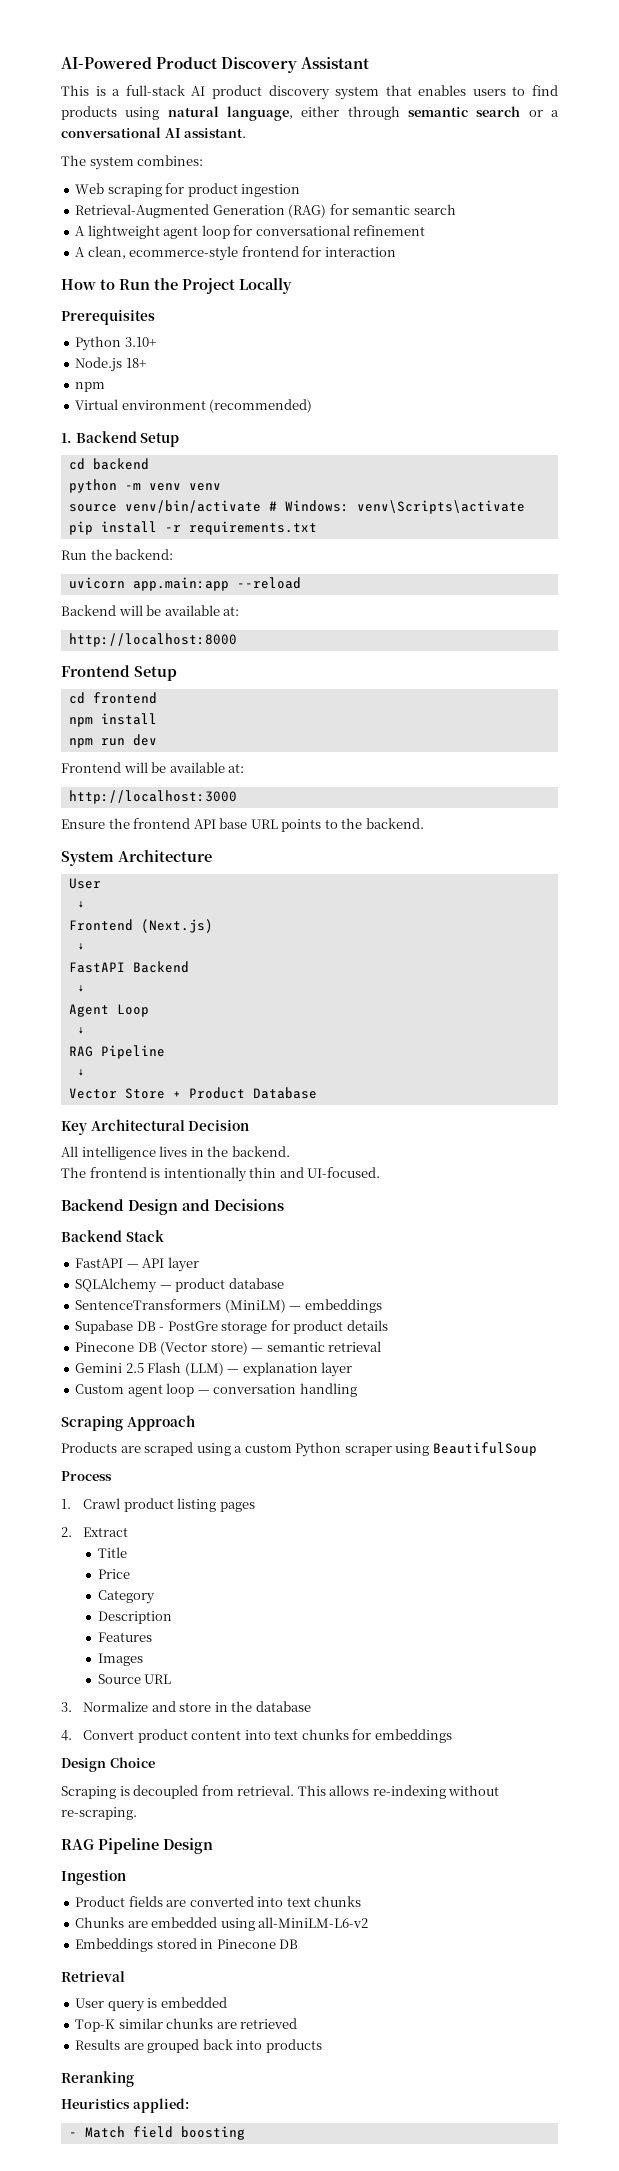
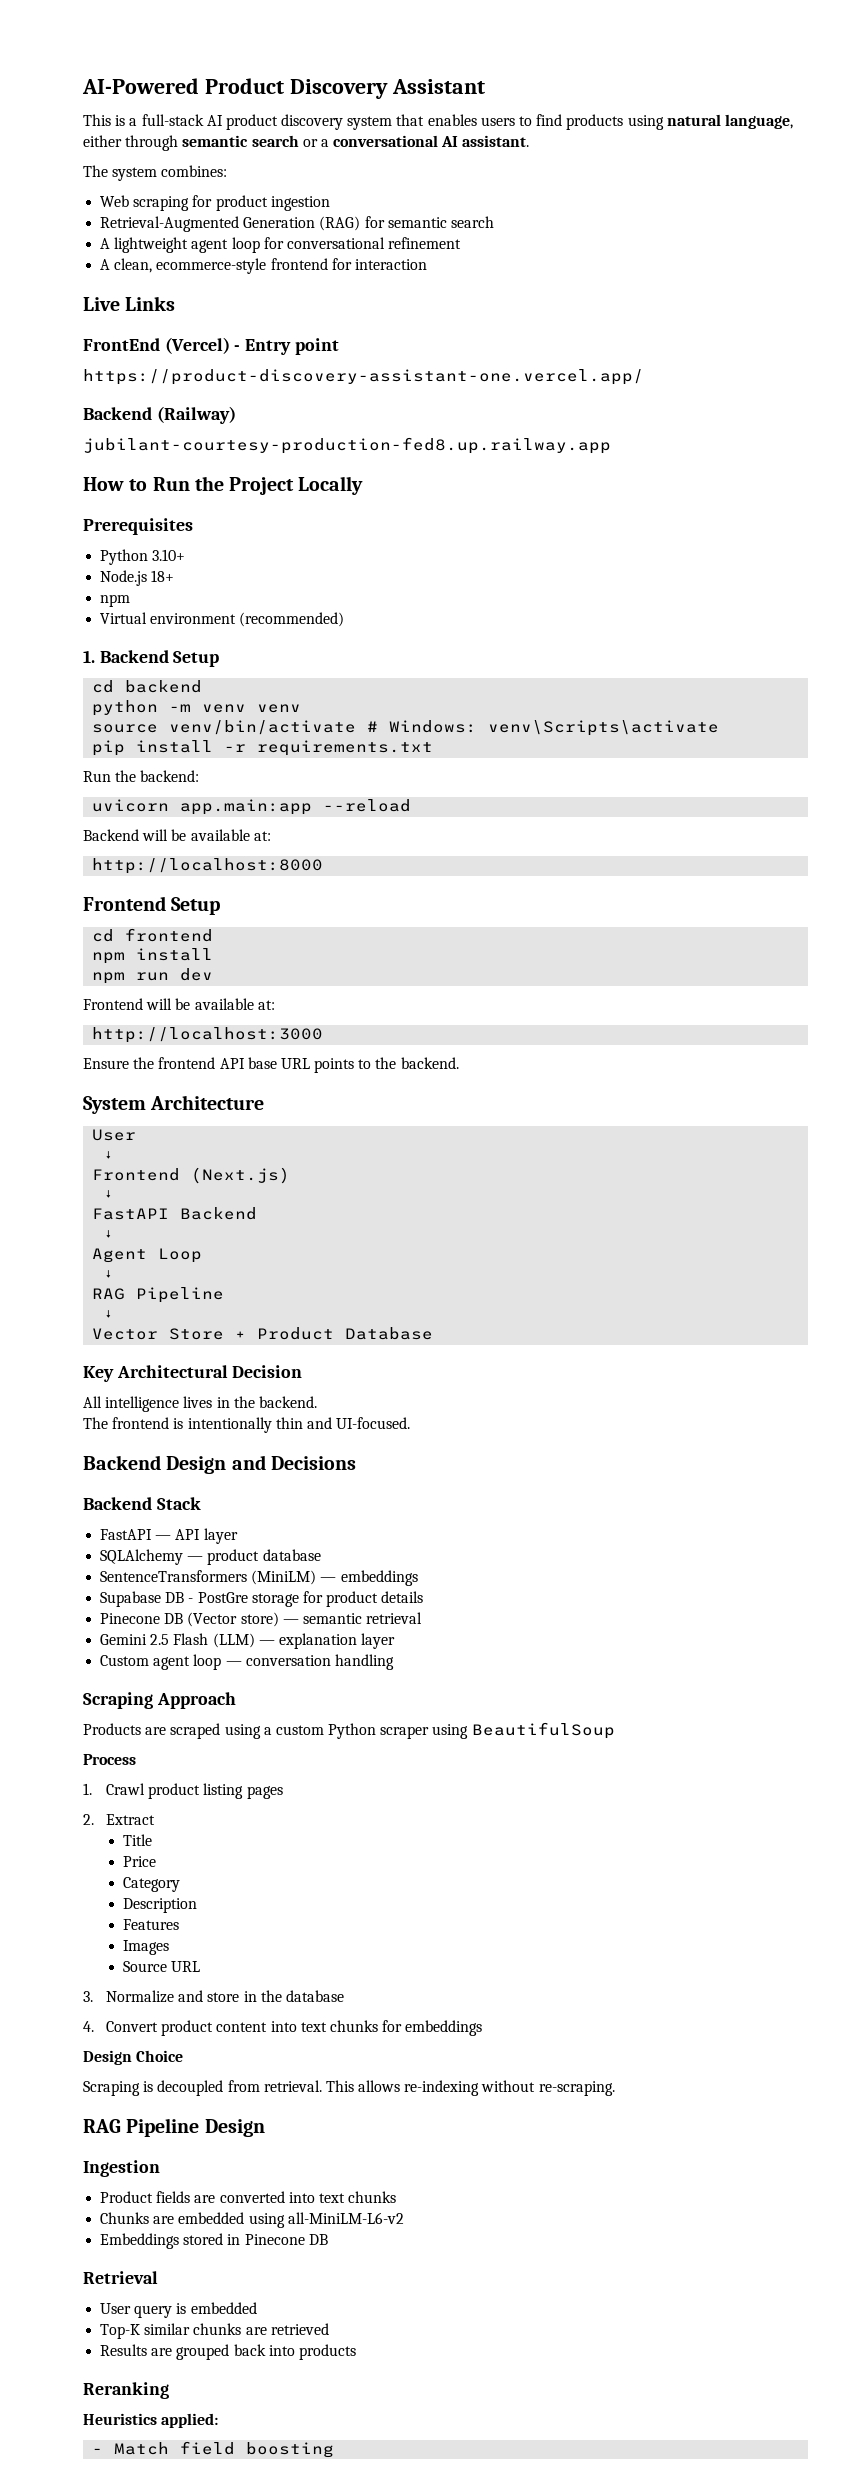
+ Live Links
+ FrontEnd (Vercel) - Entry point
+ https://product-discovery-assistant-one.vercel.app/
+ Backend (Railway)
+ jubilant-courtesy-production-fed8.up.railway.app

